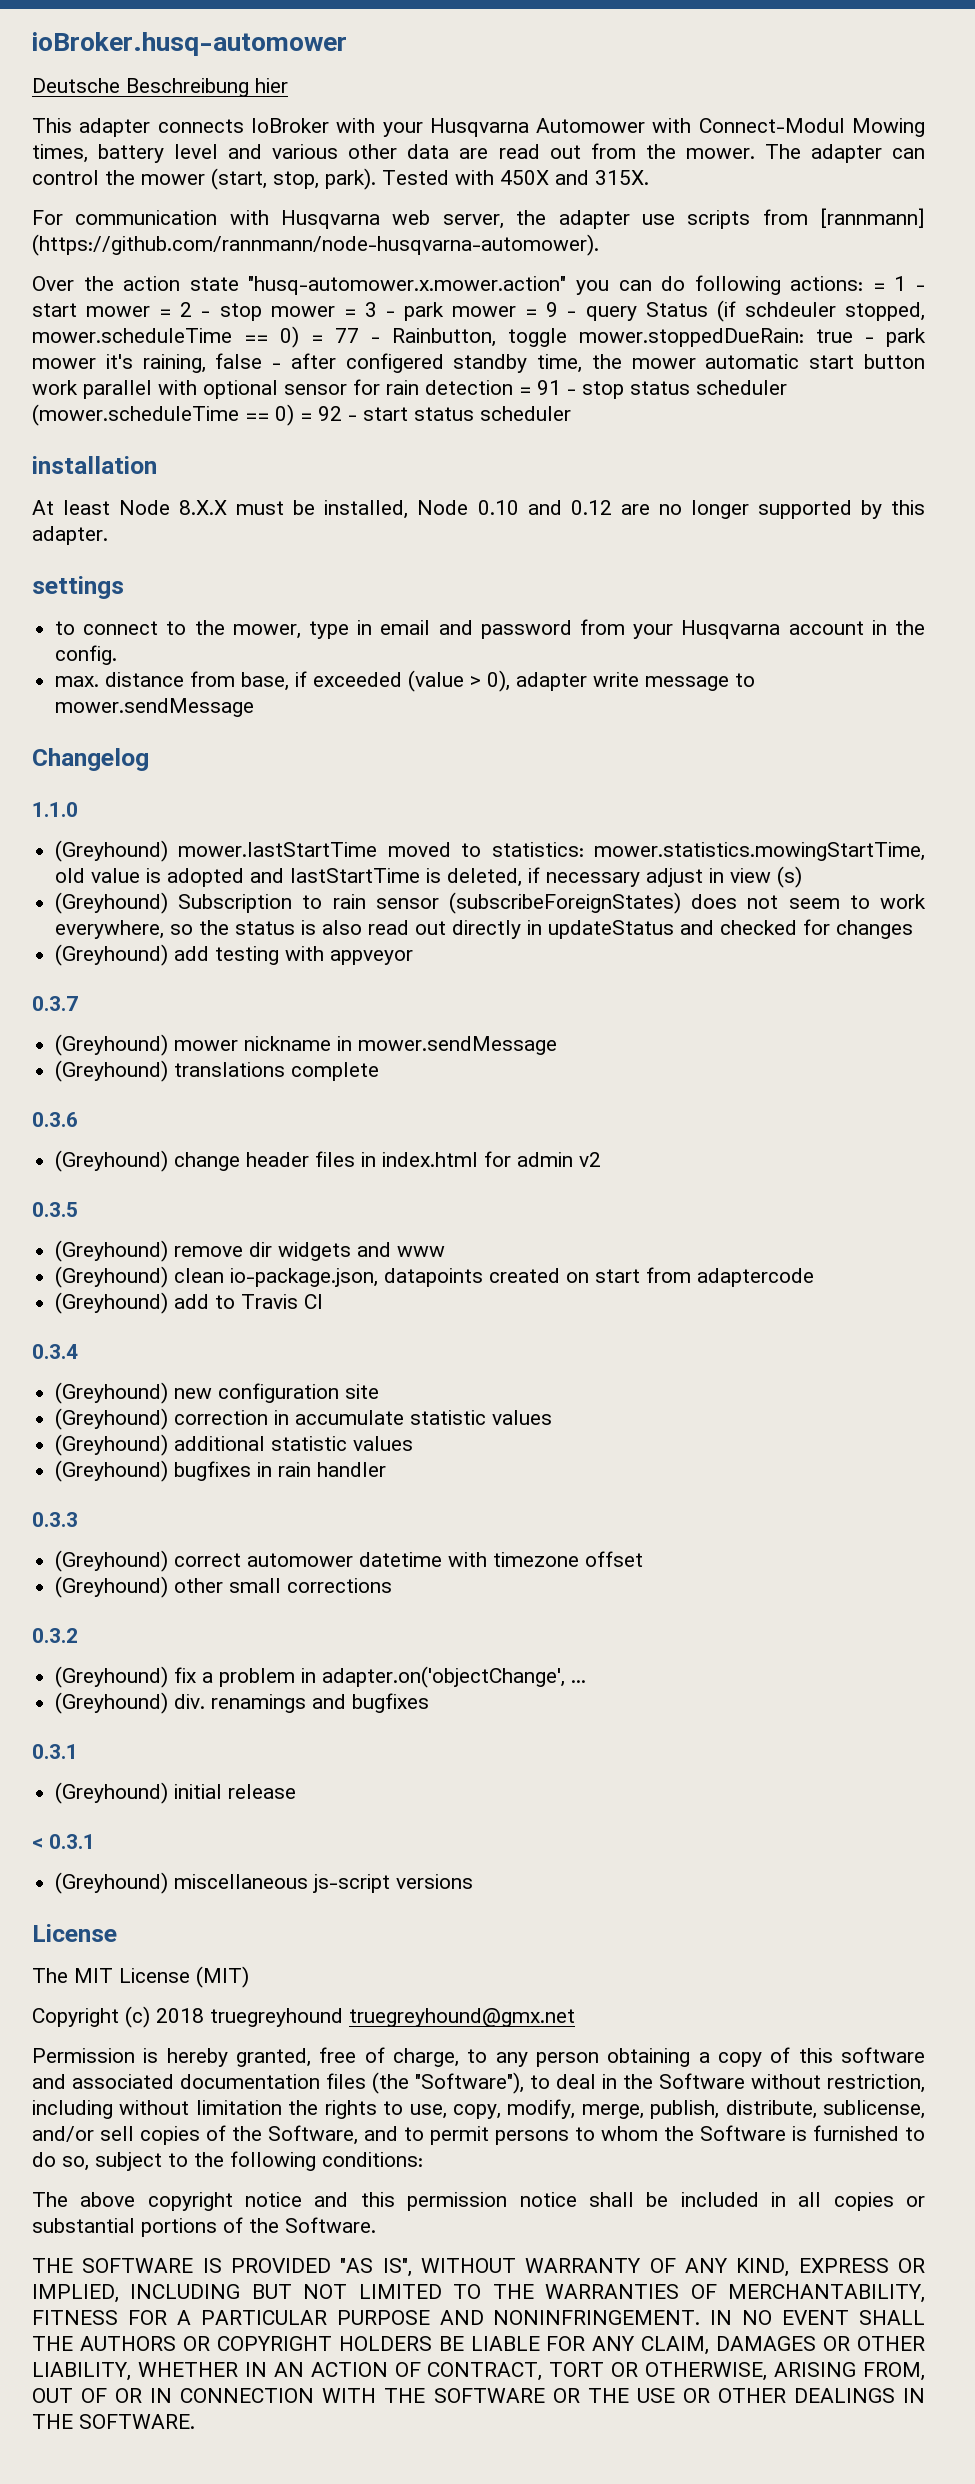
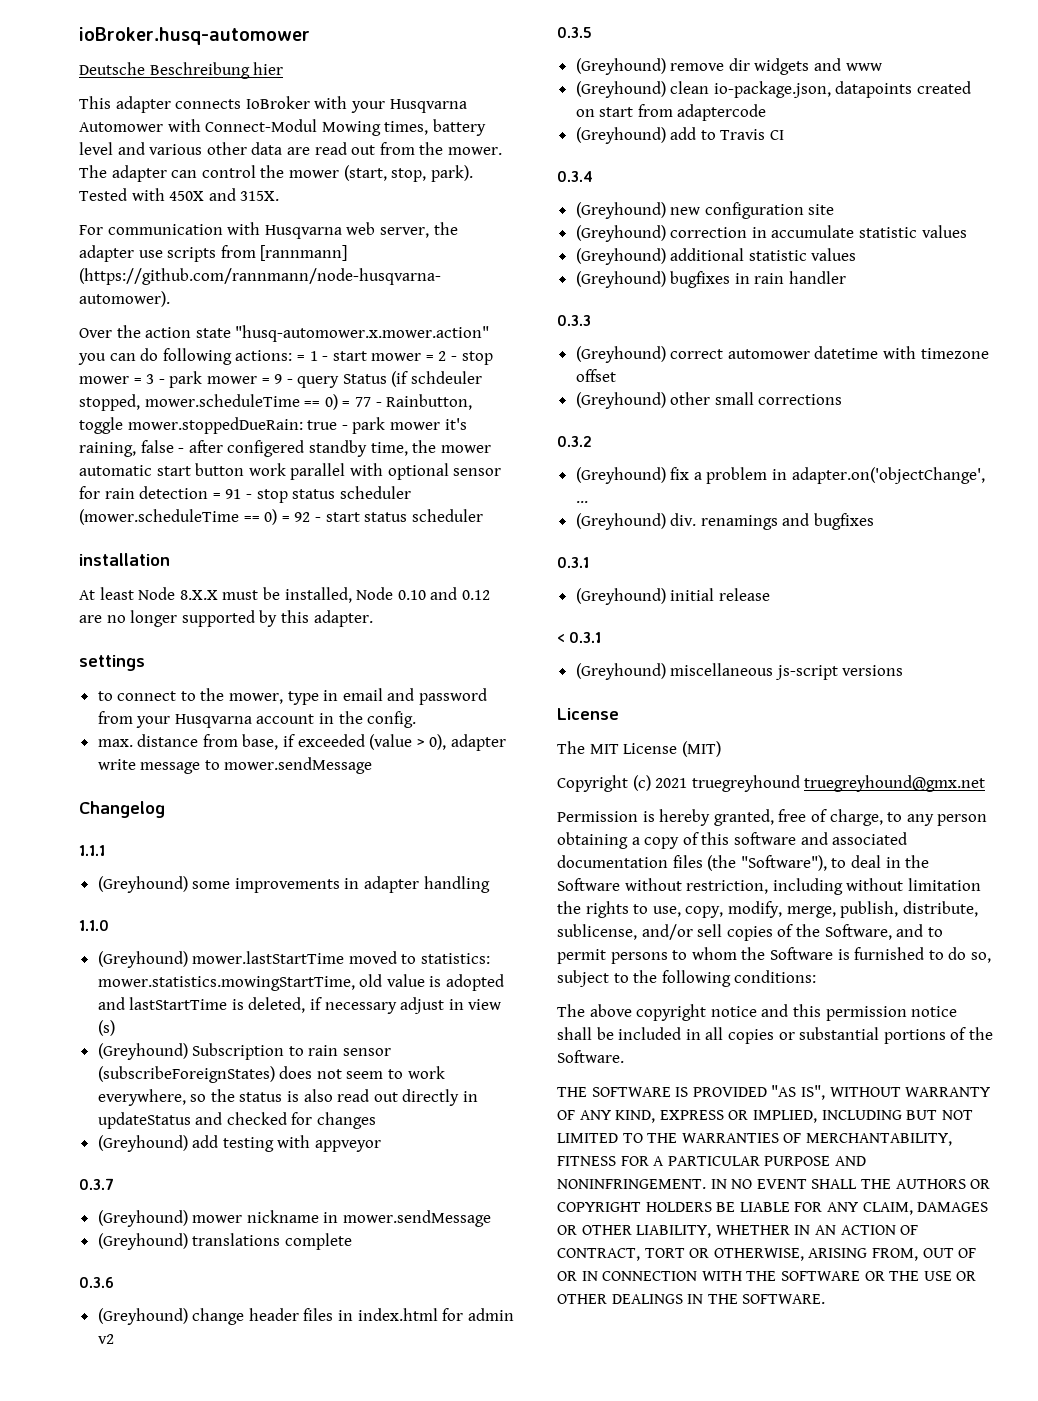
+ 1.1.1
+ (Greyhound) some improvements in adapter handling
- Copyright (c) 2018 truegreyhound truegreyhound@gmx.net
+ Copyright (c) 2021 truegreyhound truegreyhound@gmx.net

